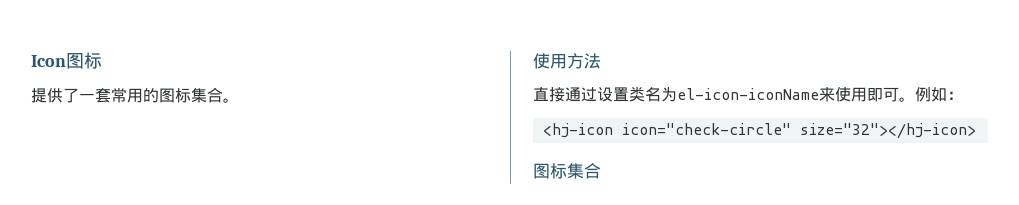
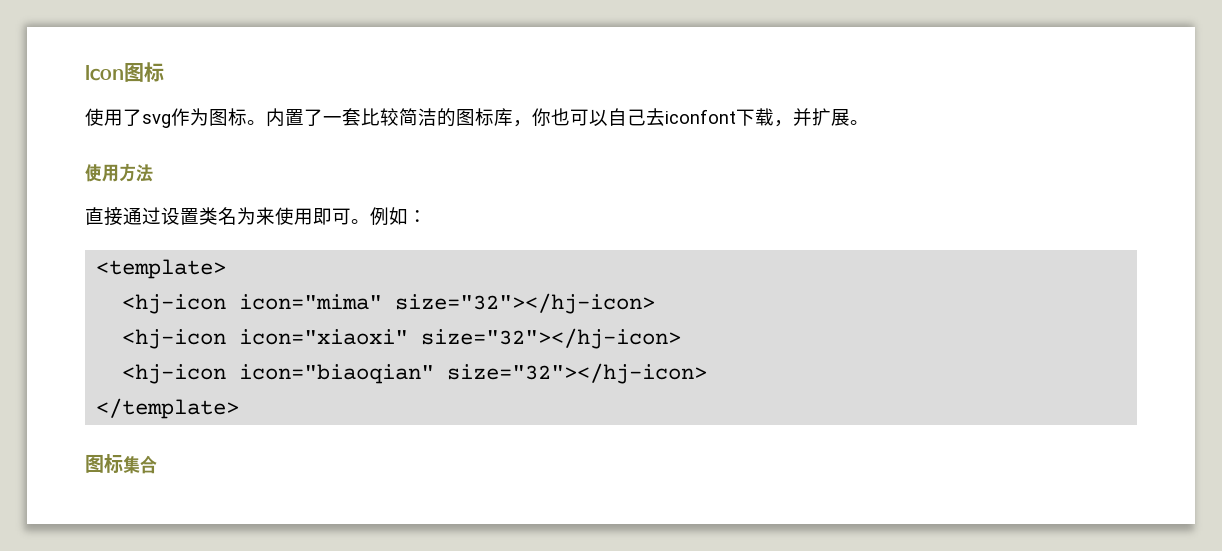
- 提供了一套常用的图标集合。
+ 使用了svg作为图标。内置了一套比较简洁的图标库，你也可以自己去iconfont下载，并扩展。
- 直接通过设置类名为el-icon-iconName来使用即可。
+ 直接通过设置类名为来使用即可。
- <hj-icon icon="check-circle" size="32"></hj-icon>
+ <template>
+ <hj-icon icon="mima" size="32"></hj-icon>
+ <hj-icon icon="xiaoxi" size="32"></hj-icon>
+ <hj-icon icon="biaoqian" size="32"></hj-icon>
+ </template>

